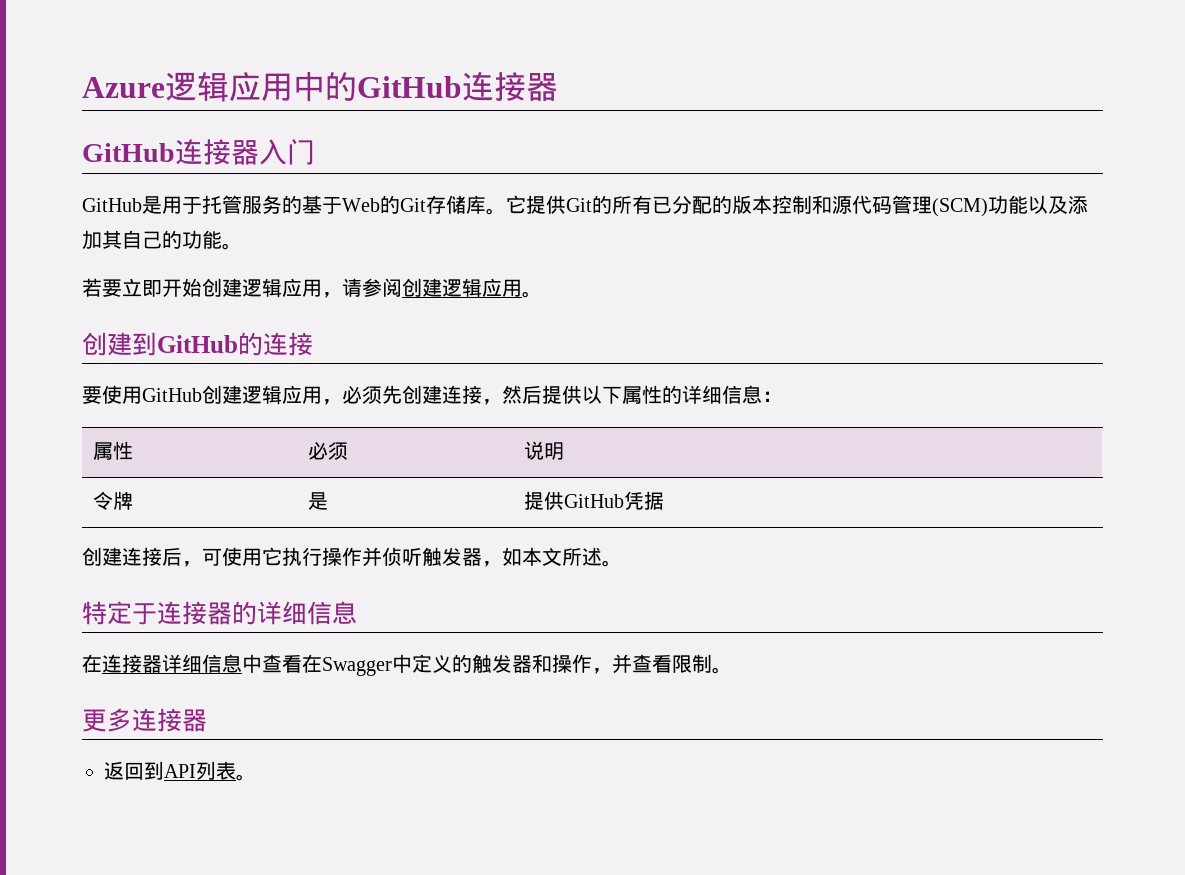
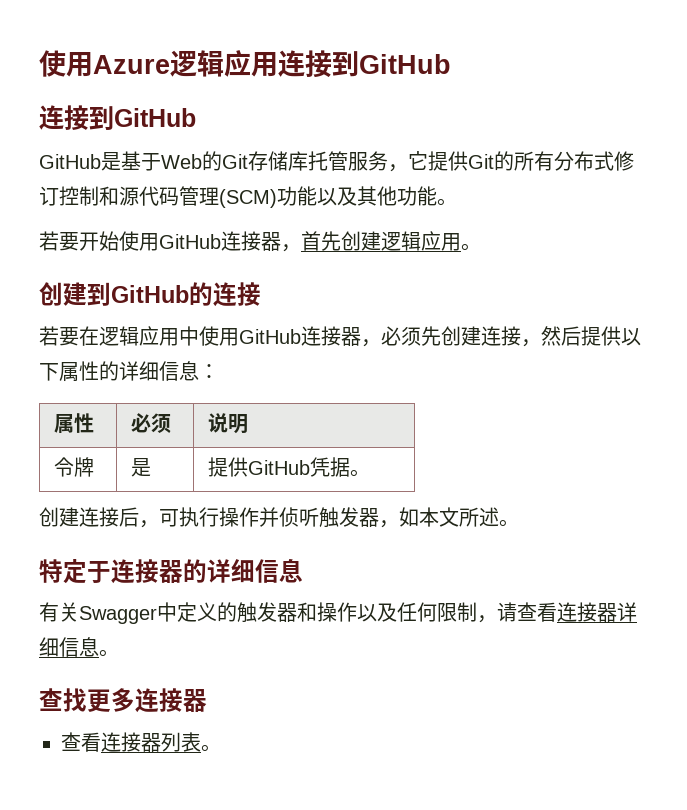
- Azure逻辑应用中的GitHub连接器
- GitHub连接器入门
- GitHub是用于托管服务的基于Web的Git存储库。它提供Git的所有已分配的版本控制和源代码管理(SCM)功能以及添加其自己的功能。
+ 使用Azure逻辑应用连接到GitHub
+ 连接到GitHub
+ GitHub是基于Web的Git存储库托管服务，它提供Git的所有分布式修订控制和源代码管理(SCM)功能以及其他功能。
- 若要立即开始创建逻辑应用，请参阅创建逻辑应用。
+ 若要开始使用GitHub连接器，首先创建逻辑应用。
- 要使用GitHub创建逻辑应用，必须先创建连接，然后提供以下属性的详细信息：
+ 若要在逻辑应用中使用GitHub连接器，必须先创建连接，然后提供以下属性的详细信息：
- 令牌 | 是 | 提供GitHub凭据
+ 令牌 | 是 | 提供GitHub凭据。
- 创建连接后，可使用它执行操作并侦听触发器，如本文所述。
+ 创建连接后，可执行操作并侦听触发器，如本文所述。
- 在连接器详细信息中查看在Swagger中定义的触发器和操作，并查看限制。
- 更多连接器
+ 有关Swagger中定义的触发器和操作以及任何限制，请查看连接器详细信息。
+ 查找更多连接器
- 返回到API列表。
+ 查看连接器列表。

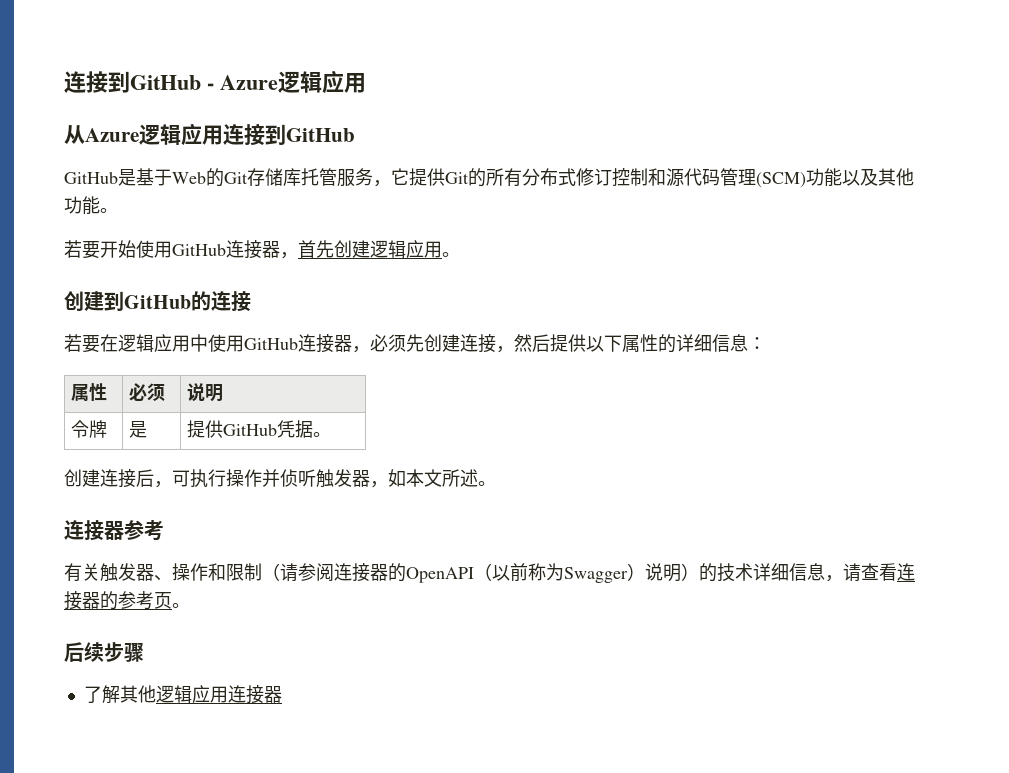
- 使用Azure逻辑应用连接到GitHub
- 连接到GitHub
+ 连接到GitHub - Azure逻辑应用
+ 从Azure逻辑应用连接到GitHub
- 特定于连接器的详细信息
- 有关Swagger中定义的触发器和操作以及任何限制，请查看连接器详细信息。
- 查找更多连接器
- 查看连接器列表。
+ 连接器参考
+ 有关触发器、操作和限制（请参阅连接器的OpenAPI（以前称为Swagger）说明）的技术详细信息，请查看连接器的参考页。
+ 后续步骤
+ 了解其他逻辑应用连接器

